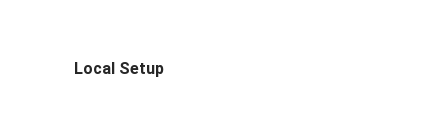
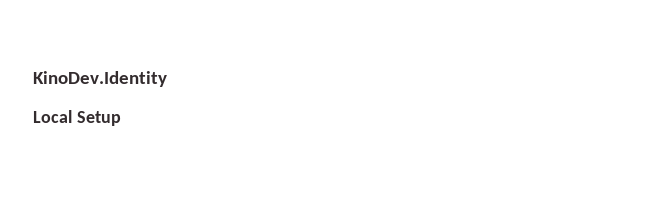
+ KinoDev.Identity

